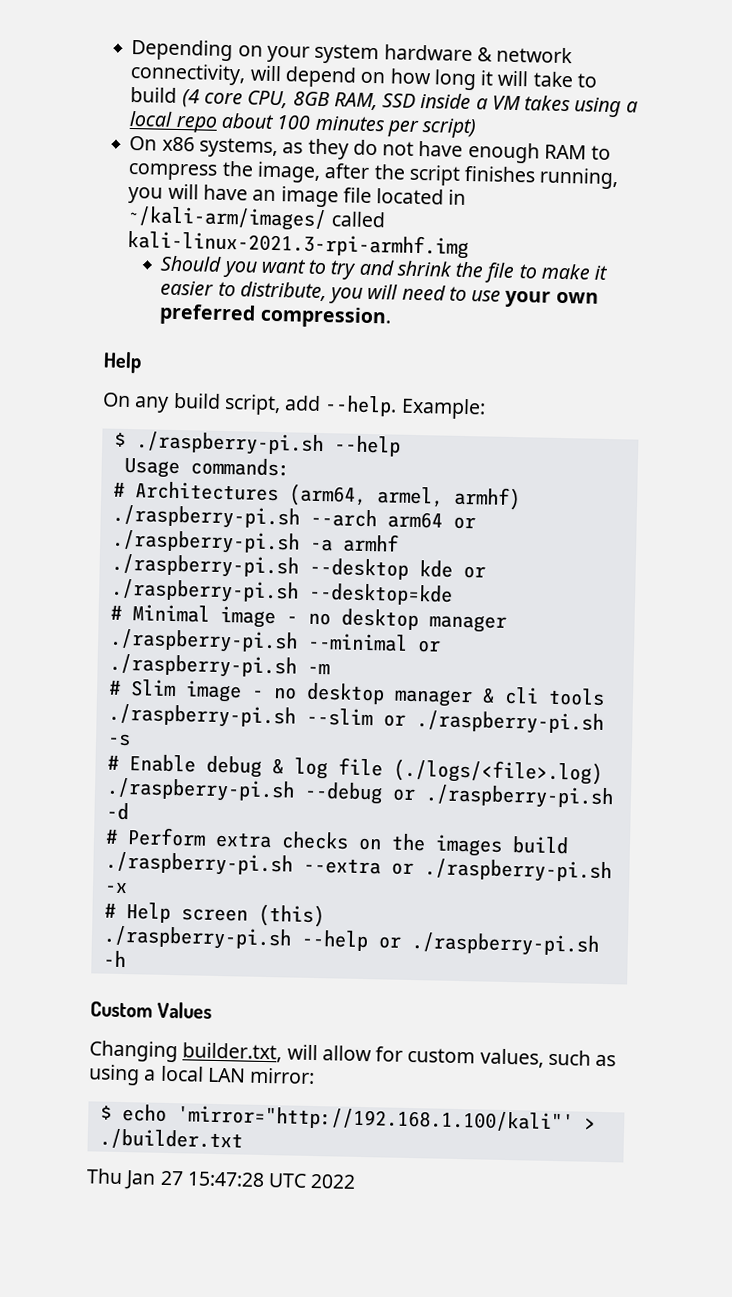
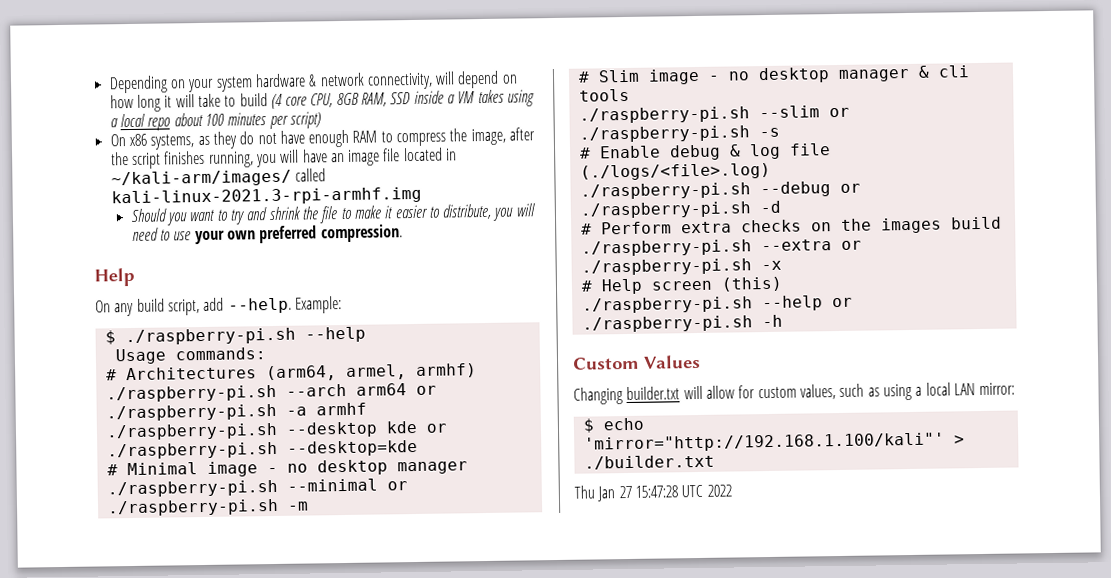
- Changing builder.txt, will allow for custom values, such as using a local LAN mirror:
+ Changing builder.txt will allow for custom values, such as using a local LAN mirror:

